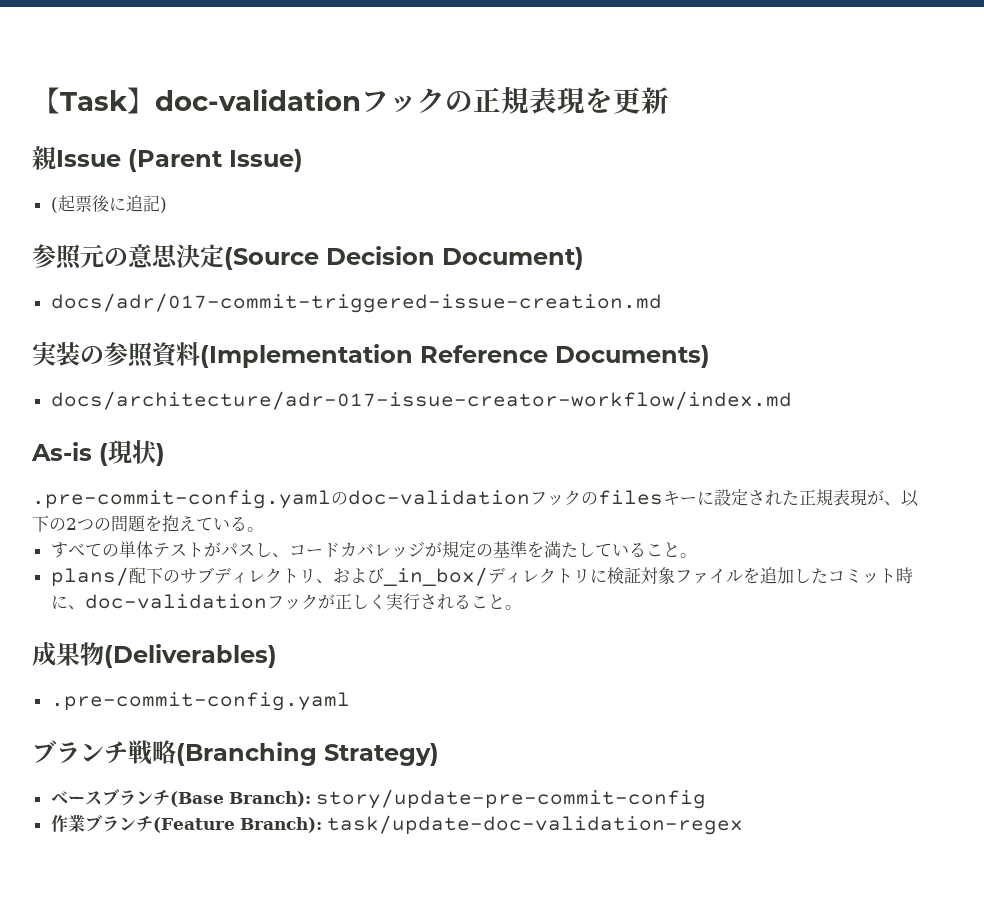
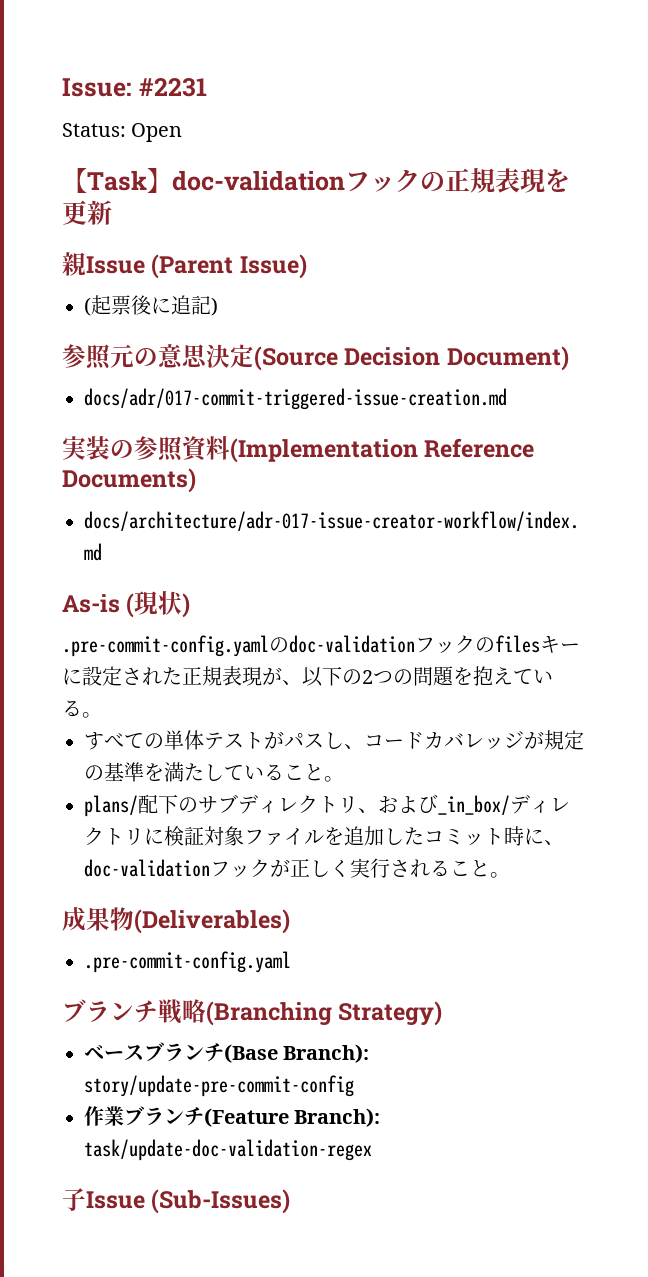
+ Issue: #2231
+ Status: Open
+ 子Issue (Sub-Issues)

